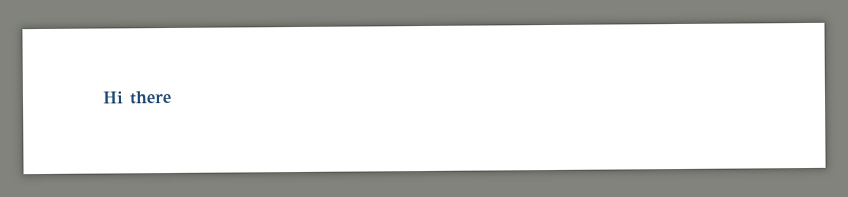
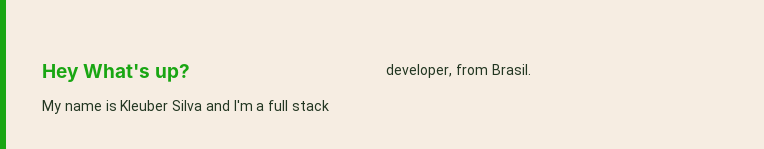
- Hi there
+ Hey What's up?
+ My name is Kleuber Silva and I'm a full stack developer, from Brasil.

